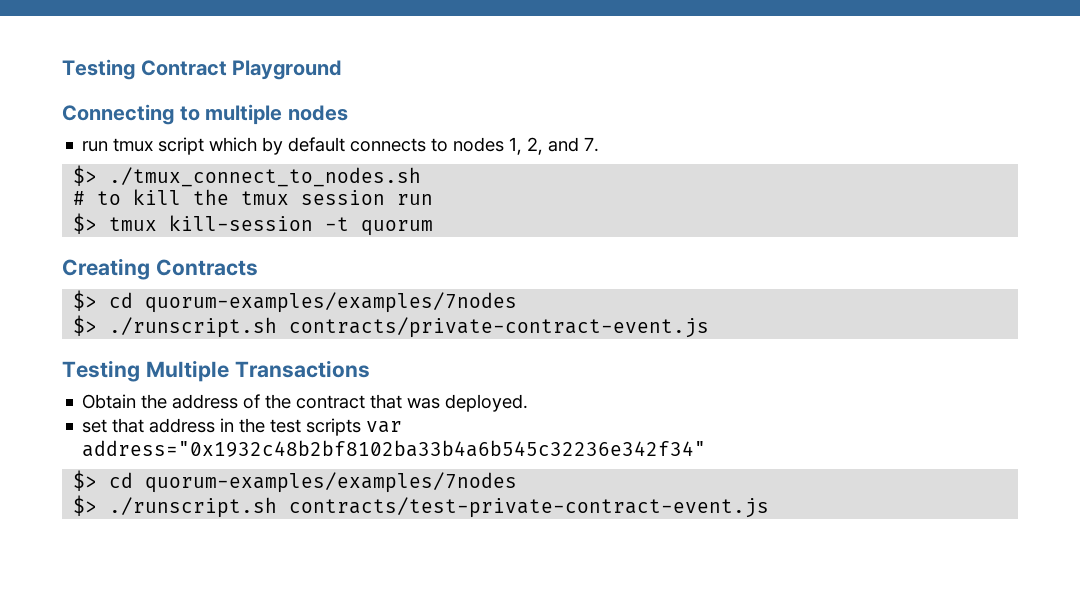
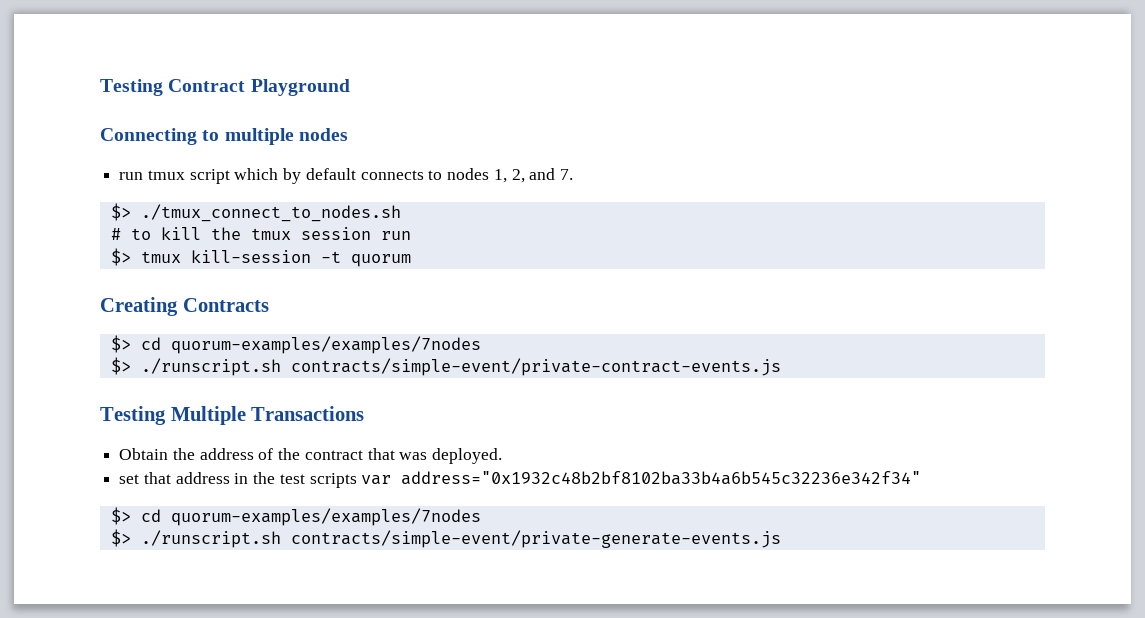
- $> ./runscript.sh contracts/private-contract-event.js
+ $> ./runscript.sh contracts/simple-event/private-contract-events.js
- $> ./runscript.sh contracts/test-private-contract-event.js
+ $> ./runscript.sh contracts/simple-event/private-generate-events.js

